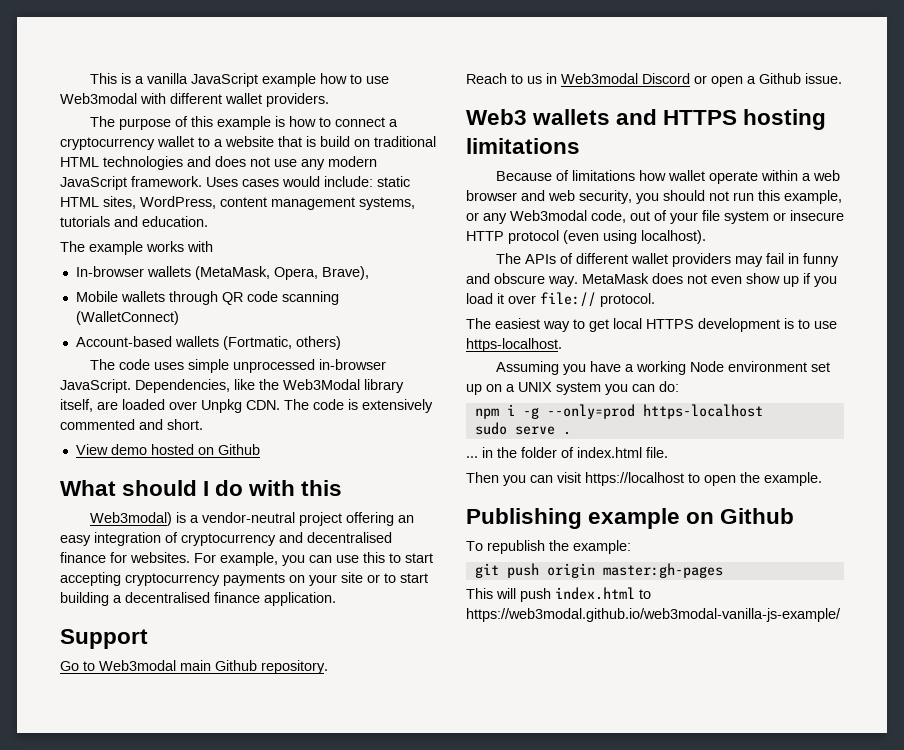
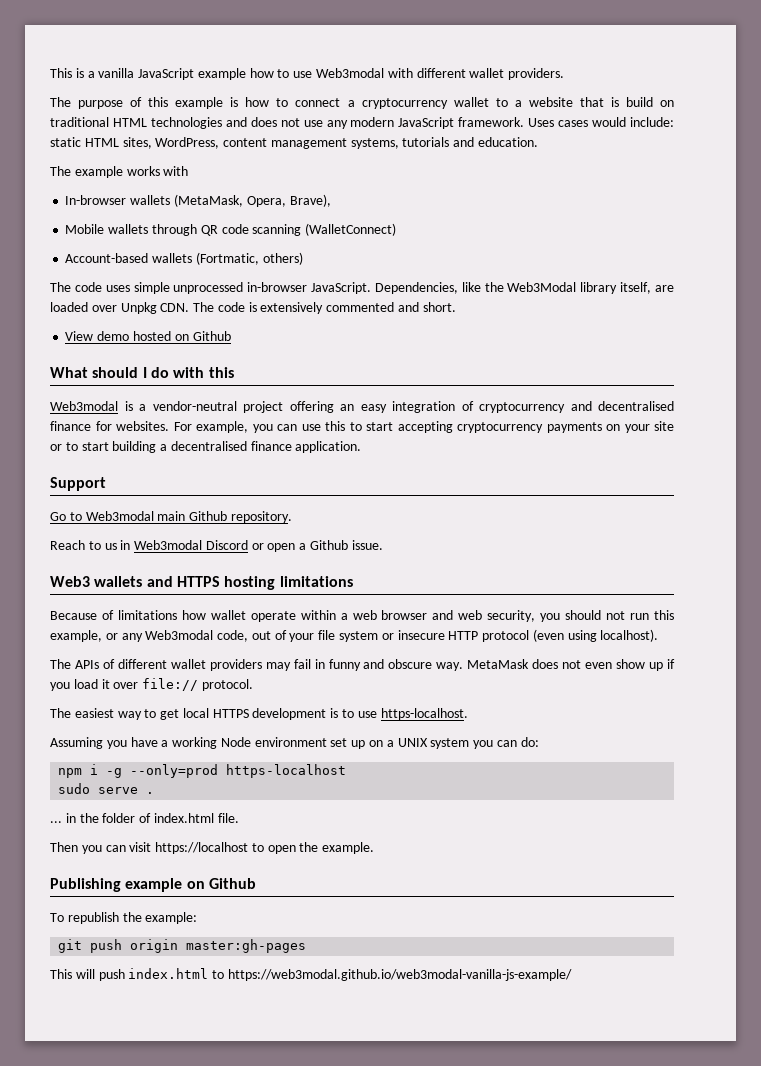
- Web3modal) is a vendor-neutral project offering an easy integration of cryptocurrency and decentralised finance for websites.
+ Web3modal is a vendor-neutral project offering an easy integration of cryptocurrency and decentralised finance for websites.

